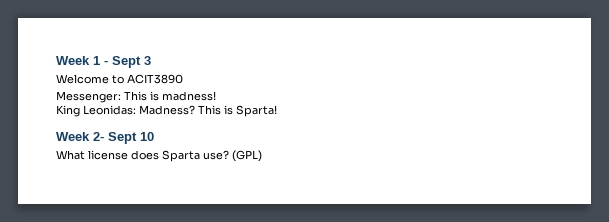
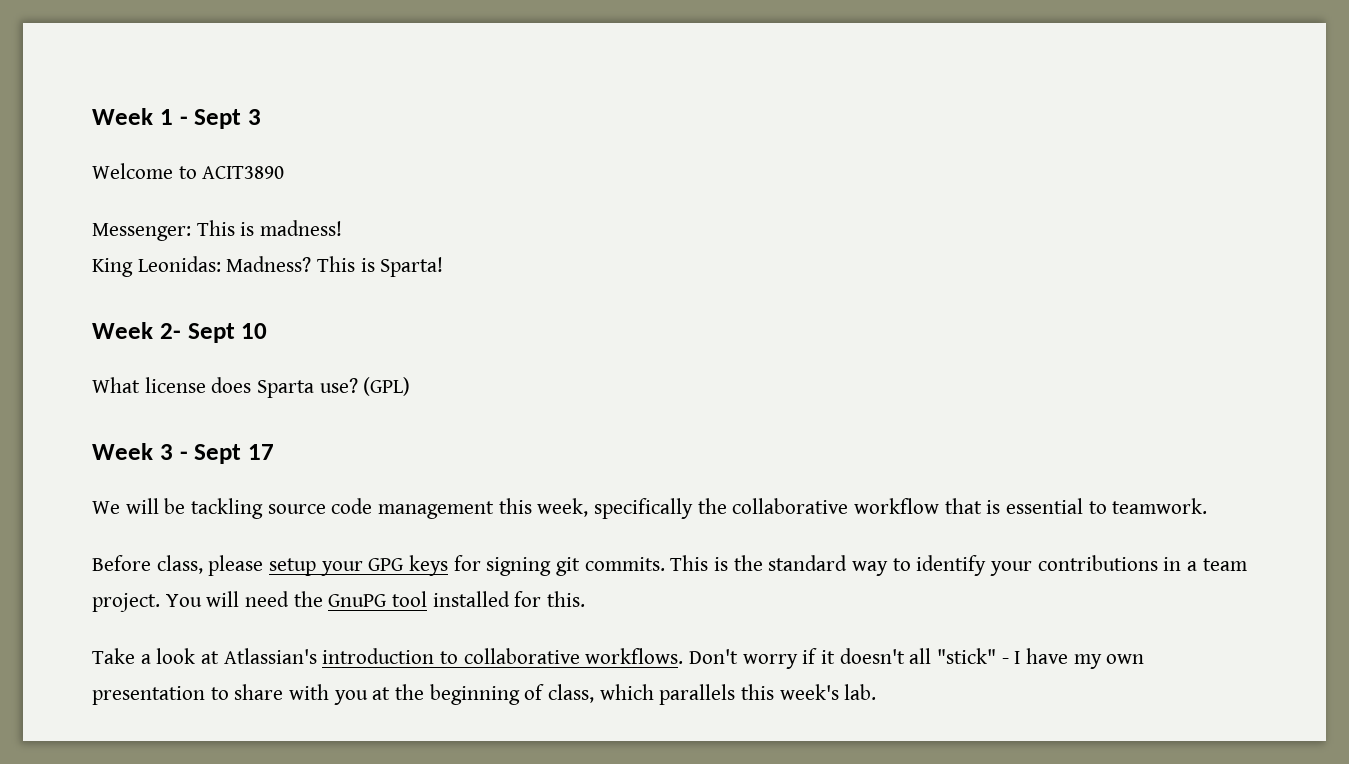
+ Week 3 - Sept 17
+ We will be tackling source code management this week, specifically the collaborative workflow that is essential to teamwork.
+ Before class, please setup your GPG keys for signing git commits. This is the standard way to identify your contributions in a team project. You will need the GnuPG tool installed for this.
+ Take a look at Atlassian's introduction to collaborative workflows. Don't worry if it doesn't all "stick" - I have my own presentation to share with you at the beginning of class, which parallels this week's lab.

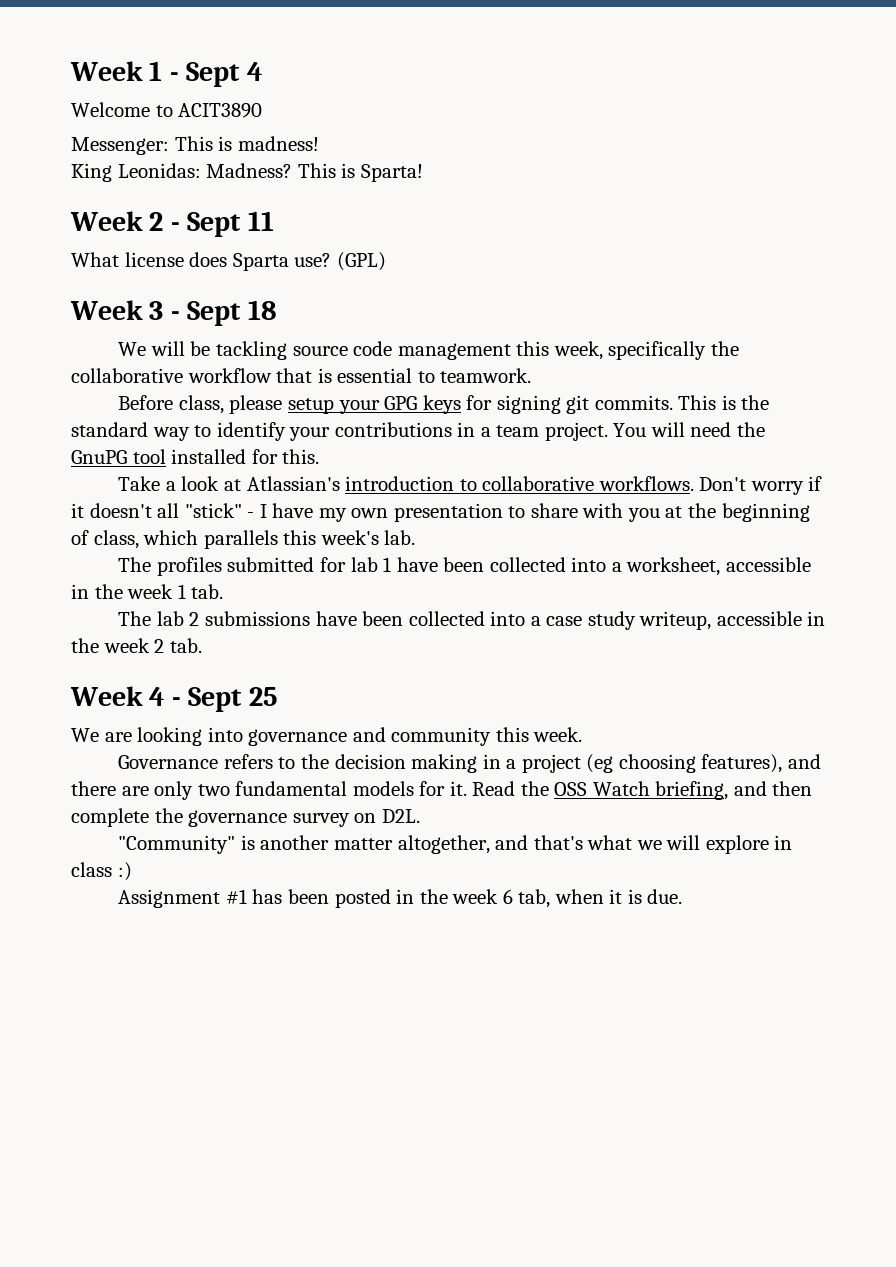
- Week 1 - Sept 3
+ Week 1 - Sept 4
- Week 2- Sept 10
+ Week 2 - Sept 11
- Week 3 - Sept 17
+ Week 3 - Sept 18
+ The profiles submitted for lab 1 have been collected into a worksheet, accessible in the week 1 tab.
+ The lab 2 submissions have been collected into a case study writeup, accessible in the week 2 tab.
+ Week 4 - Sept 25
+ We are looking into governance and community this week.
+ Governance refers to the decision making in a project (eg choosing features), and there are only two fundamental models for it. Read the OSS Watch briefing, and then complete the governance survey on D2L.
+ "Community" is another matter altogether, and that's what we will explore in class :)
+ Assignment #1 has been posted in the week 6 tab, when it is due.

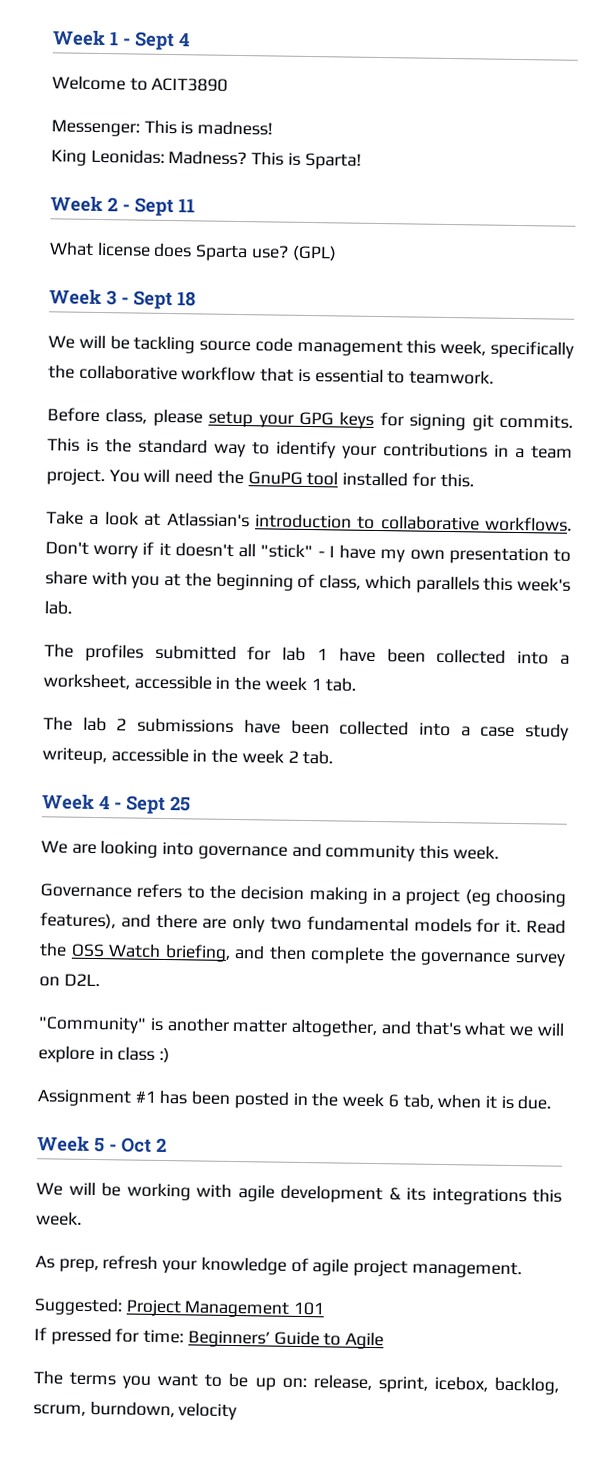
+ Week 5 - Oct 2
+ We will be working with agile development & its integrations this week.
+ As prep, refresh your knowledge of agile project management.
+ Suggested: Project Management 101
+ If pressed for time: Beginners’ Guide to Agile
+ The terms you want to be up on: release, sprint, icebox, backlog, scrum, burndown, velocity

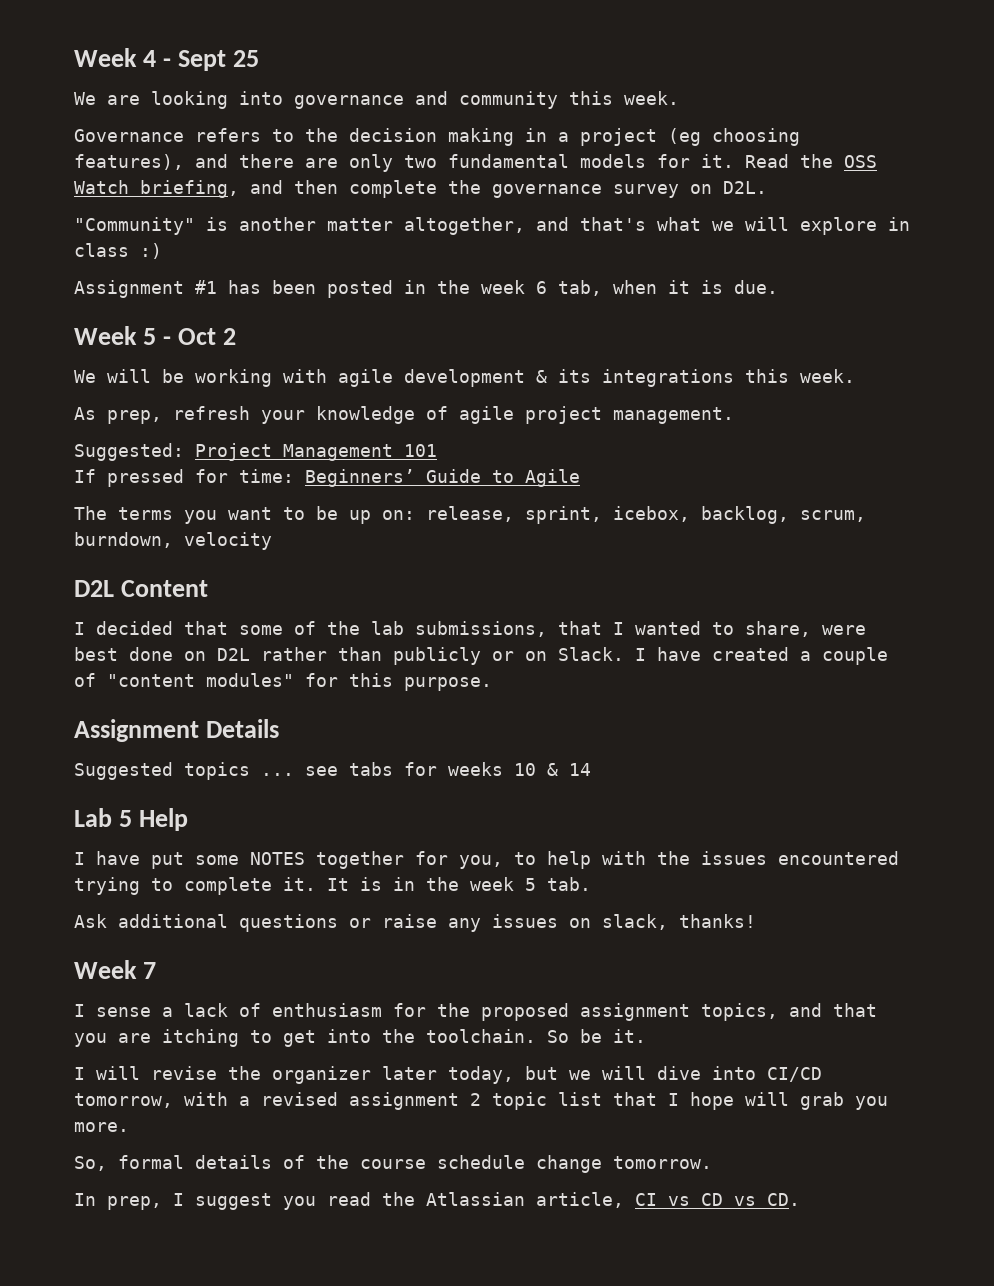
- Week 1 - Sept 4
- Welcome to ACIT3890
- Messenger: This is madness!
- King Leonidas: Madness? This is Sparta!
- Week 2 - Sept 11
- What license does Sparta use? (GPL)
- Week 3 - Sept 18
- We will be tackling source code management this week, specifically the collaborative workflow that is essential to teamwork.
- Before class, please setup your GPG keys for signing git commits. This is the standard way to identify your contributions in a team project. You will need the GnuPG tool installed for this.
- Take a look at Atlassian's introduction to collaborative workflows. Don't worry if it doesn't all "stick" - I have my own presentation to share with you at the beginning of class, which parallels this week's lab.
- The profiles submitted for lab 1 have been collected into a worksheet, accessible in the week 1 tab.
- The lab 2 submissions have been collected into a case study writeup, accessible in the week 2 tab.
+ D2L Content
+ I decided that some of the lab submissions, that I wanted to share, were best done on D2L rather than publicly or on Slack. I have created a couple of "content modules" for this purpose.
+ Assignment Details
+ Suggested topics ... see tabs for weeks 10 & 14
+ Lab 5 Help
+ I have put some NOTES together for you, to help with the issues encountered trying to complete it. It is in the week 5 tab.
+ Ask additional questions or raise any issues on slack, thanks!
+ Week 7
+ I sense a lack of enthusiasm for the proposed assignment topics, and that you are itching to get into the toolchain. So be it.
+ I will revise the organizer later today, but we will dive into CI/CD tomorrow, with a revised assignment 2 topic list that I hope will grab you more.
+ So, formal details of the course schedule change tomorrow.
+ In prep, I suggest you read the Atlassian article, CI vs CD vs CD.

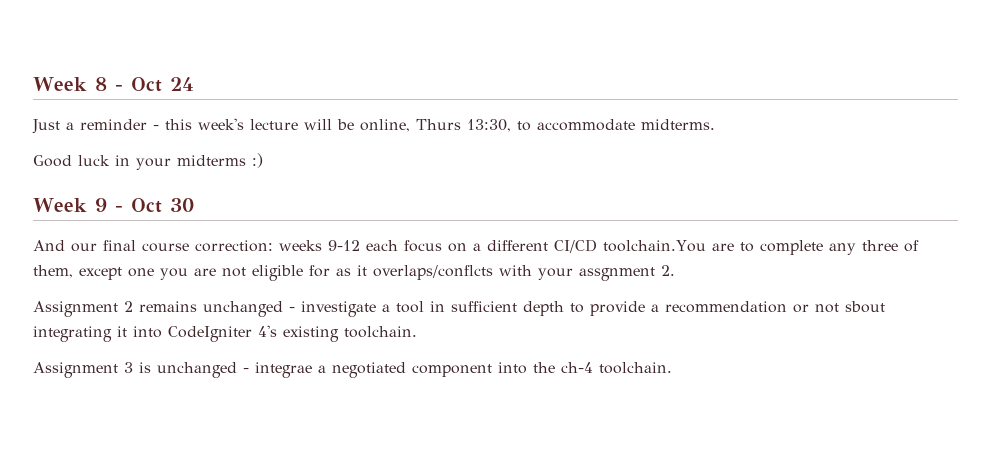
- Week 4 - Sept 25
- We are looking into governance and community this week.
- Governance refers to the decision making in a project (eg choosing features), and there are only two fundamental models for it. Read the OSS Watch briefing, and then complete the governance survey on D2L.
- "Community" is another matter altogether, and that's what we will explore in class :)
- Assignment #1 has been posted in the week 6 tab, when it is due.
- Week 5 - Oct 2
- We will be working with agile development & its integrations this week.
- As prep, refresh your knowledge of agile project management.
- Suggested: Project Management 101
- If pressed for time: Beginners’ Guide to Agile
- The terms you want to be up on: release, sprint, icebox, backlog, scrum, burndown, velocity
- D2L Content
- I decided that some of the lab submissions, that I wanted to share, were best done on D2L rather than publicly or on Slack. I have created a couple of "content modules" for this purpose.
- Assignment Details
- Suggested topics ... see tabs for weeks 10 & 14
- Lab 5 Help
- I have put some NOTES together for you, to help with the issues encountered trying to complete it. It is in the week 5 tab.
- Ask additional questions or raise any issues on slack, thanks!
- Week 7
- I sense a lack of enthusiasm for the proposed assignment topics, and that you are itching to get into the toolchain. So be it.
- I will revise the organizer later today, but we will dive into CI/CD tomorrow, with a revised assignment 2 topic list that I hope will grab you more.
- So, formal details of the course schedule change tomorrow.
- In prep, I suggest you read the Atlassian article, CI vs CD vs CD.
+ Week 8 - Oct 24
+ Just a reminder - this week's lecture will be online, Thurs 13:30, to accommodate midterms.
+ Good luck in your midterms :)
+ Week 9 - Oct 30
+ And our final course correction: weeks 9-12 each focus on a different CI/CD toolchain.You are to complete any three of them, except one you are not eligible for as it overlaps/conflcts with your assgnment 2.
+ Assignment 2 remains unchanged - investigate a tool in sufficient depth to provide a recommendation or not sbout integrating it into CodeIgniter 4's existing toolchain.
+ Assignment 3 is unchanged - integrae a negotiated component into the ch-4 toolchain.

